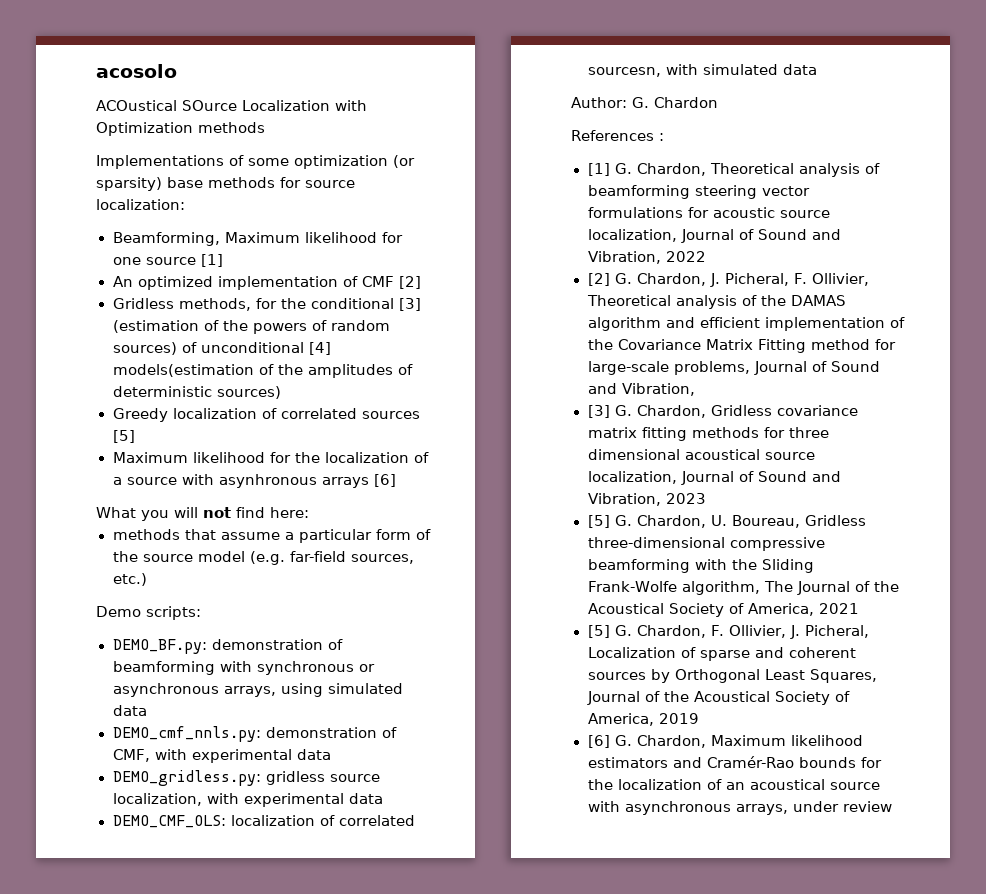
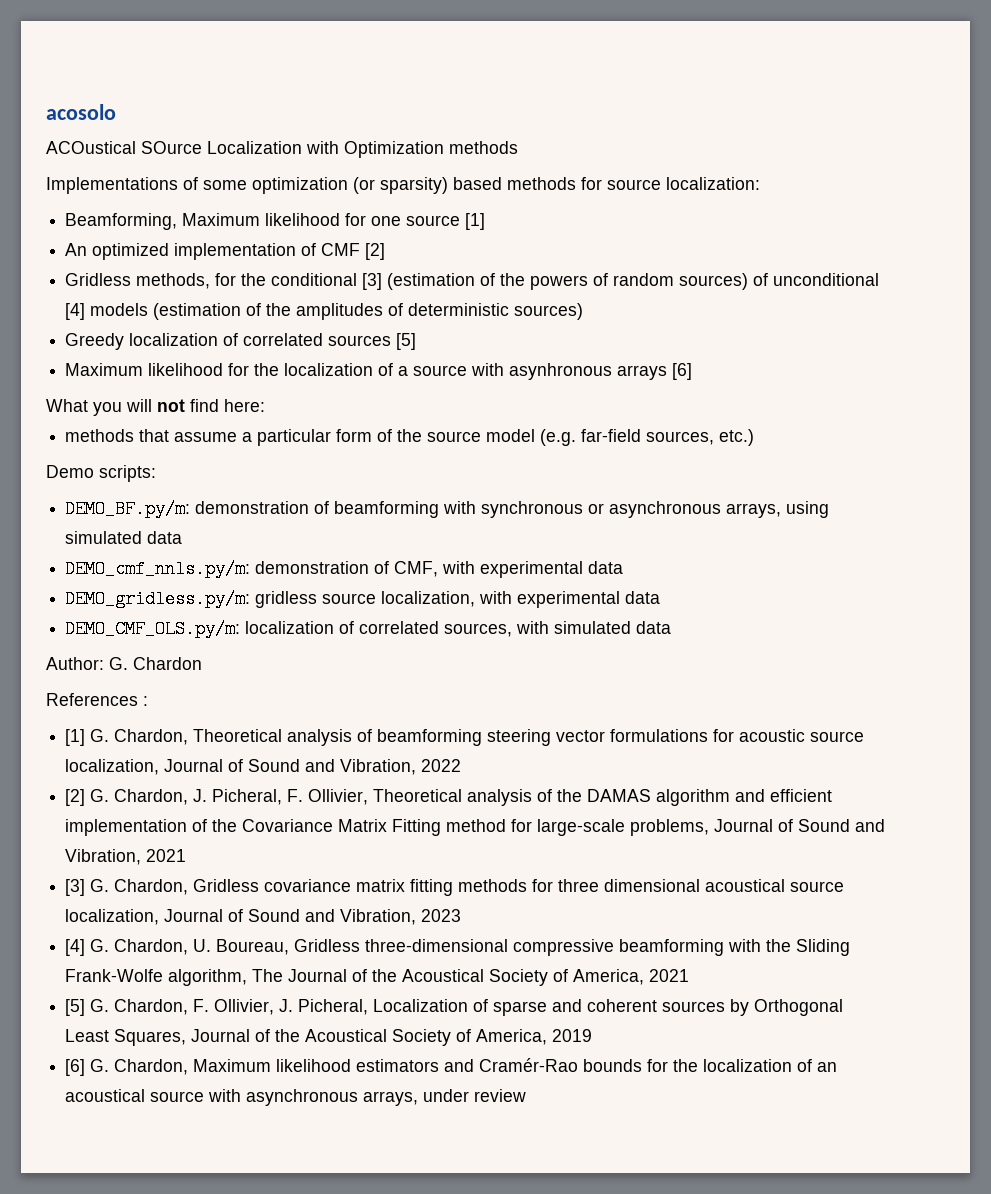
- Implementations of some optimization (or sparsity) base methods for source localization:
+ Implementations of some optimization (or sparsity) based methods for source localization:
- Gridless methods, for the conditional [3] (estimation of the powers of random sources) of unconditional [4] models(estimation of the amplitudes of deterministic sources)
+ Gridless methods, for the conditional [3] (estimation of the powers of random sources) of unconditional [4] models (estimation of the amplitudes of deterministic sources)
- DEMO_BF.py: demonstration of beamforming with synchronous or asynchronous arrays, using simulated data
+ DEMO_BF.py/m: demonstration of beamforming with synchronous or asynchronous arrays, using simulated data
- DEMO_cmf_nnls.py: demonstration of CMF, with experimental data
+ DEMO_cmf_nnls.py/m: demonstration of CMF, with experimental data
- DEMO_gridless.py: gridless source localization, with experimental data
+ DEMO_gridless.py/m: gridless source localization, with experimental data
- DEMO_CMF_OLS: localization of correlated sourcesn, with simulated data
+ DEMO_CMF_OLS.py/m: localization of correlated sources, with simulated data
- [2] G. Chardon, J. Picheral, F. Ollivier, Theoretical analysis of the DAMAS algorithm and efficient implementation of the Covariance Matrix Fitting method for large-scale problems, Journal of Sound and Vibration,
+ [2] G. Chardon, J. Picheral, F. Ollivier, Theoretical analysis of the DAMAS algorithm and efficient implementation of the Covariance Matrix Fitting method for large-scale problems, Journal of Sound and Vibration, 2021
- [5] G. Chardon, U. Boureau, Gridless three-dimensional compressive beamforming with the Sliding Frank-Wolfe algorithm, The Journal of the Acoustical Society of America, 2021
+ [4] G. Chardon, U. Boureau, Gridless three-dimensional compressive beamforming with the Sliding Frank-Wolfe algorithm, The Journal of the Acoustical Society of America, 2021

